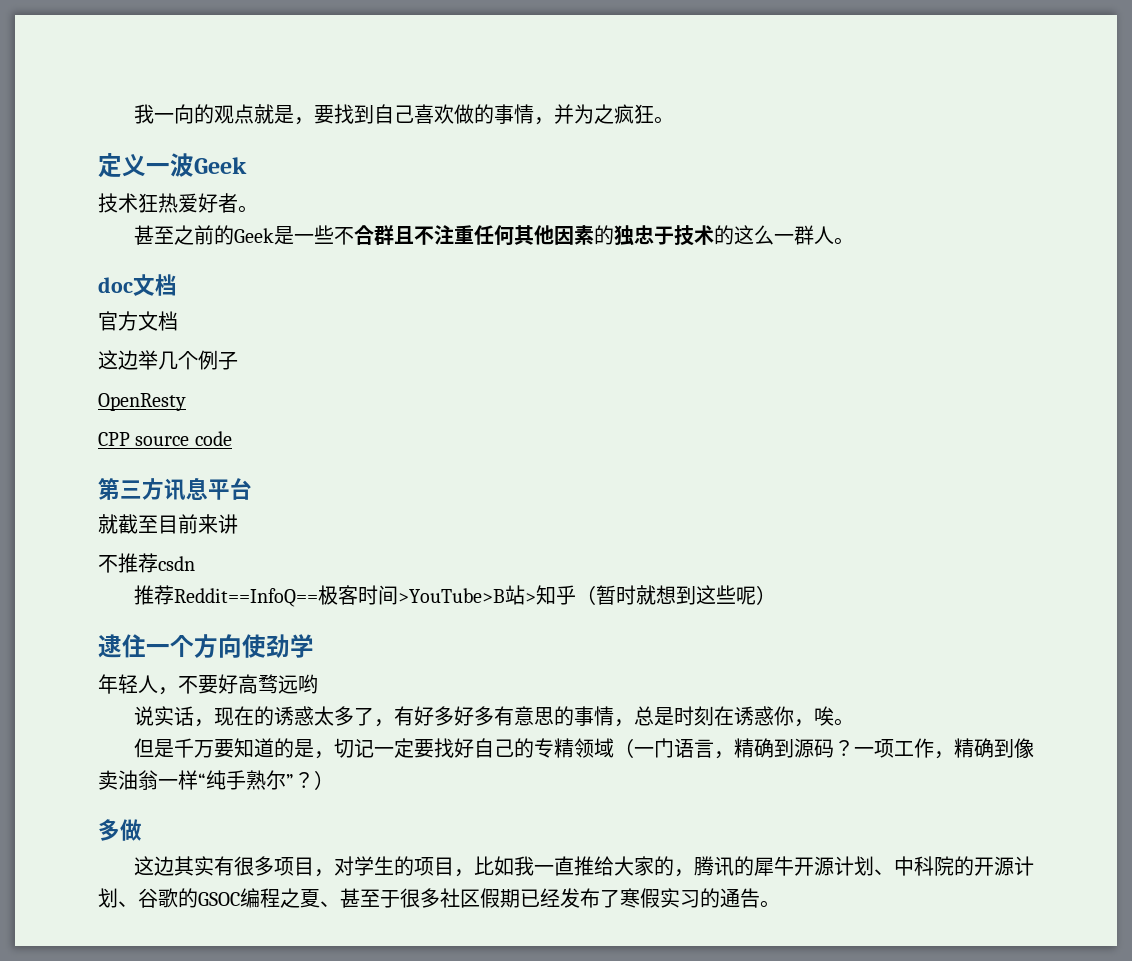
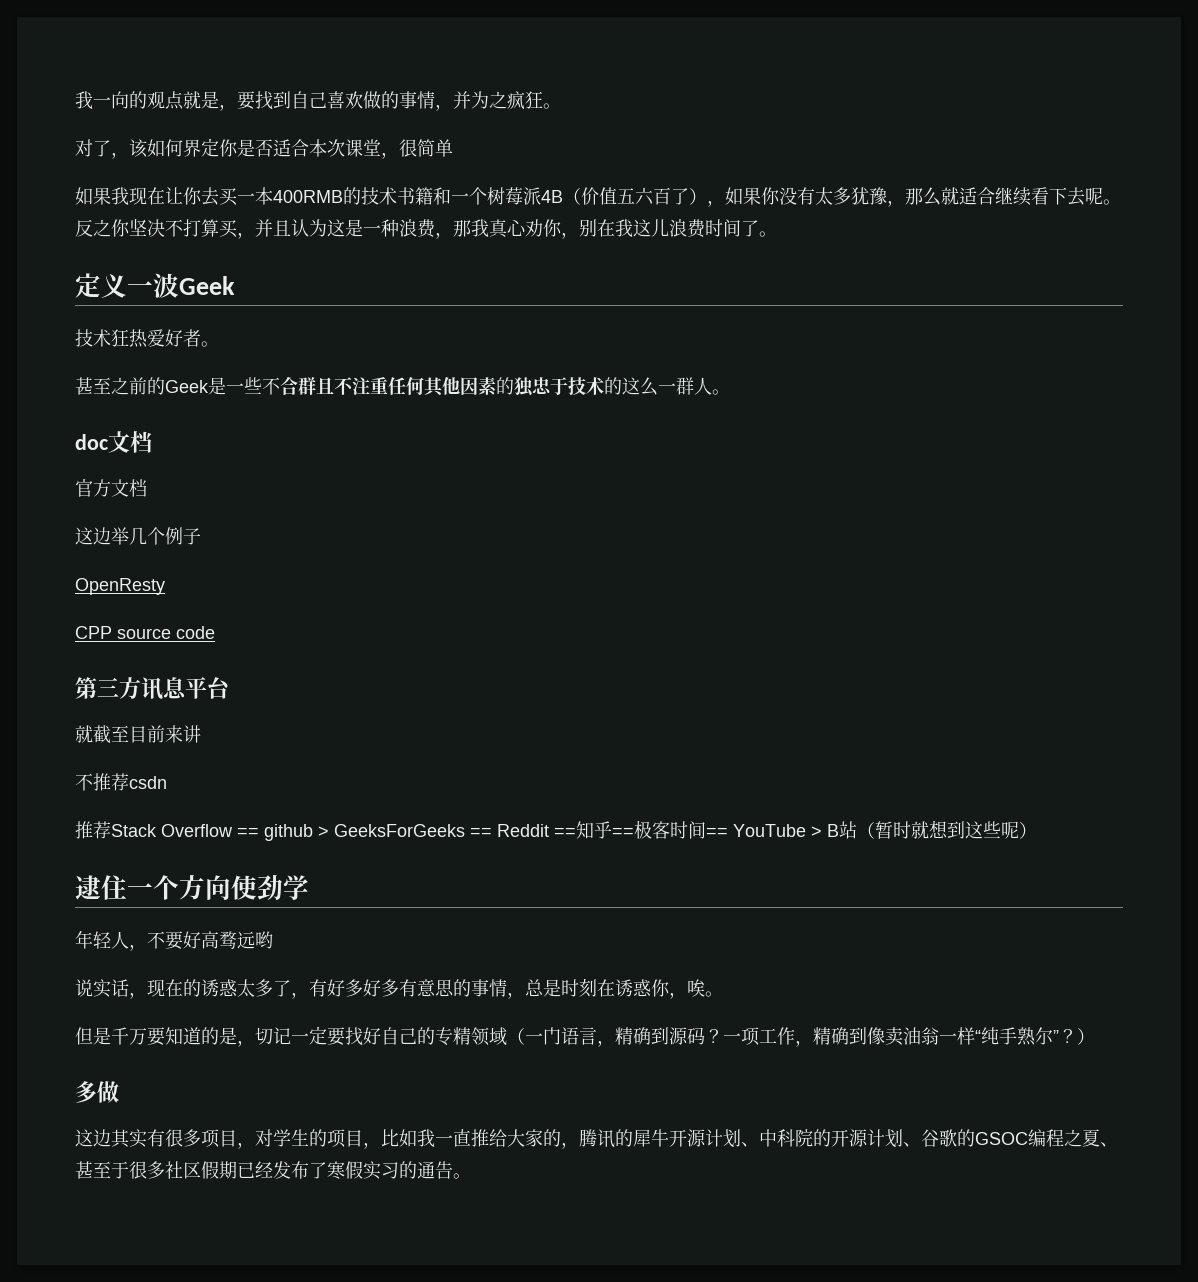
+ 对了，该如何界定你是否适合本次课堂，很简单
+ 如果我现在让你去买一本400RMB的技术书籍和一个树莓派4B（价值五六百了），如果你没有太多犹豫，那么就适合继续看下去呢。反之你坚决不打算买，并且认为这是一种浪费，那我真心劝你，别在我这儿浪费时间了。
- 推荐Reddit==InfoQ==极客时间>YouTube>B站>知乎（暂时就想到这些呢）
+ 推荐Stack Overflow == github > GeeksForGeeks == Reddit ==知乎==极客时间== YouTube > B站（暂时就想到这些呢）

